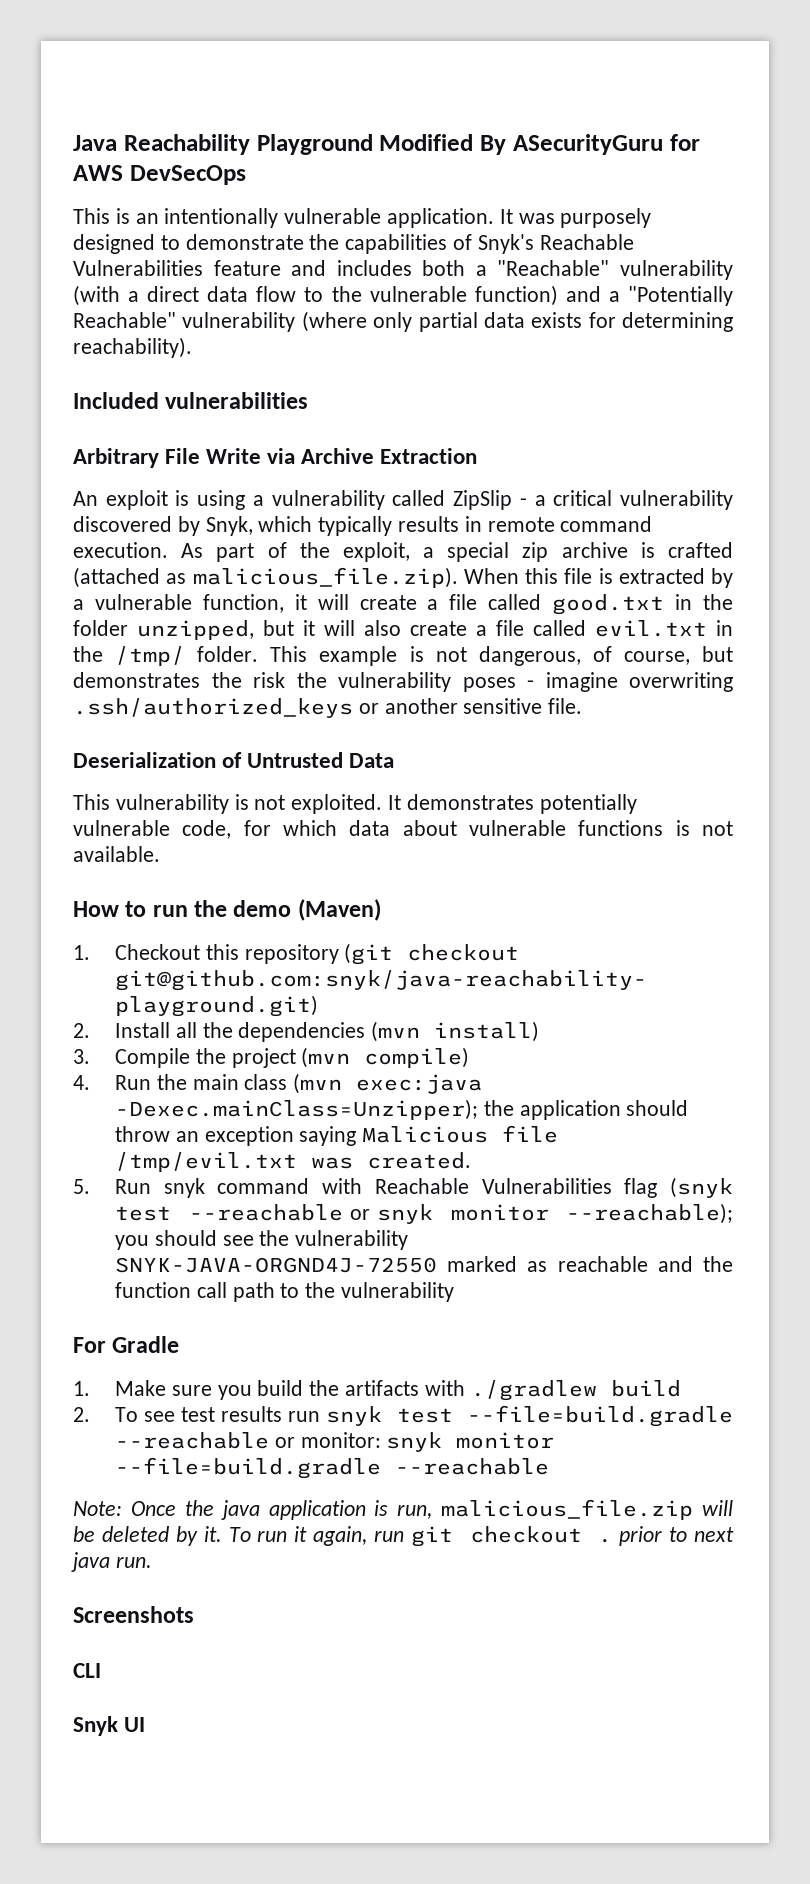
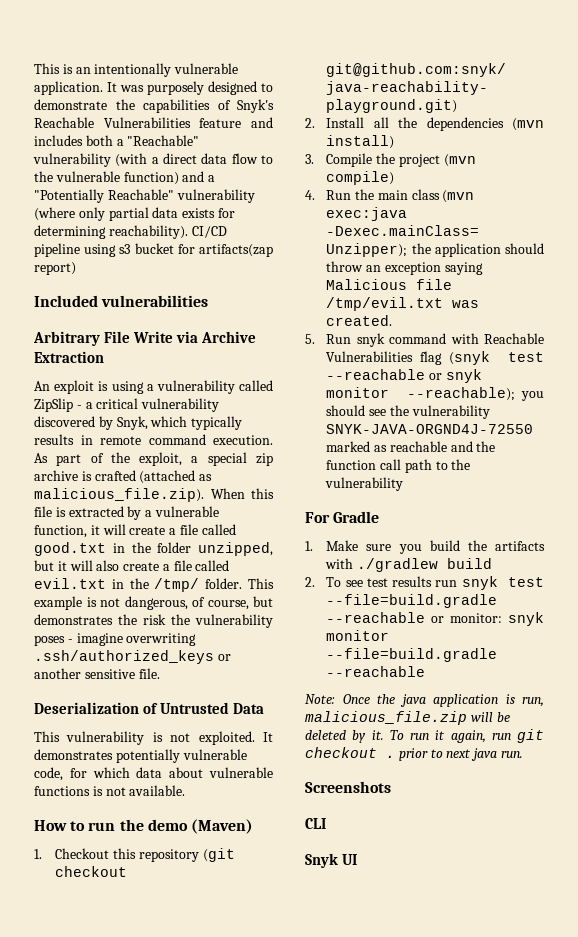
- Java Reachability Playground Modified By ASecurityGuru for AWS DevSecOps
+ CI/CD pipeline using s3 bucket for artifacts(zap report)

